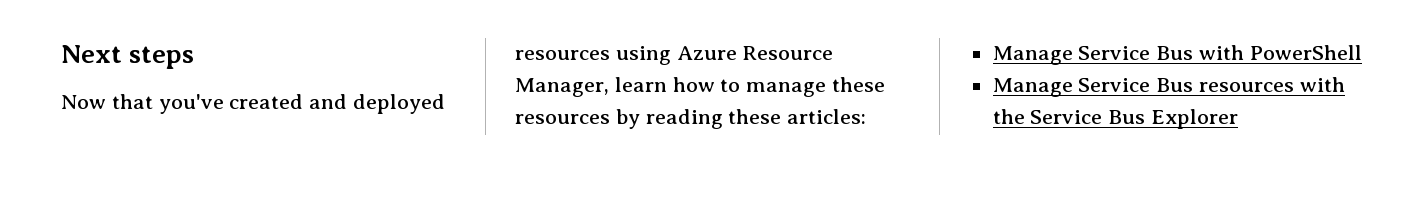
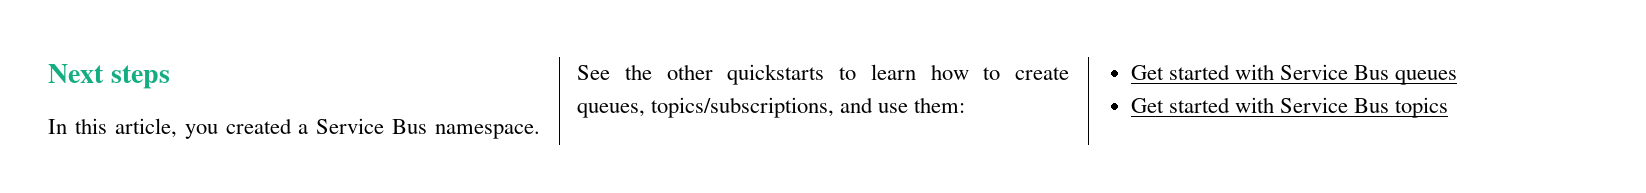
- Now that you've created and deployed resources using Azure Resource Manager, learn how to manage these resources by reading these articles:
- Manage Service Bus with PowerShell
- Manage Service Bus resources with the Service Bus Explorer
+ In this article, you created a Service Bus namespace. See the other quickstarts to learn how to create queues, topics/subscriptions, and use them:
+ Get started with Service Bus queues
+ Get started with Service Bus topics

